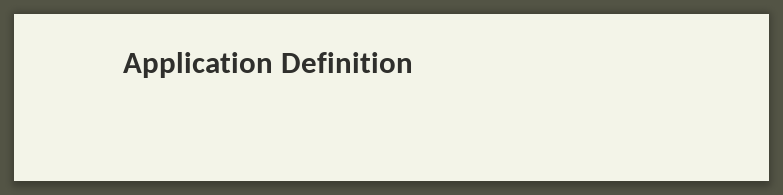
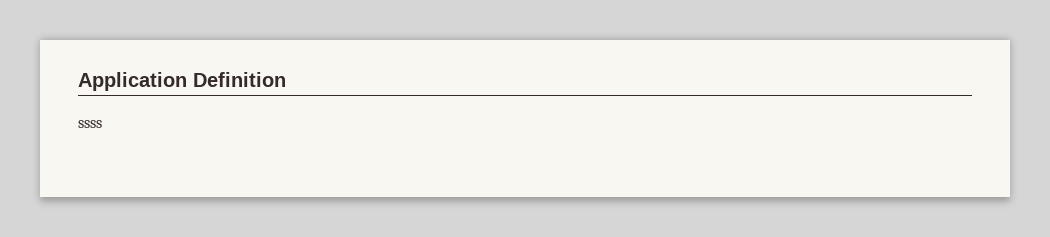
+ ssss

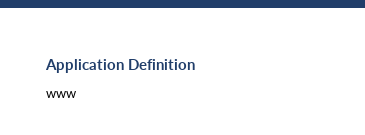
- ssss
+ www

